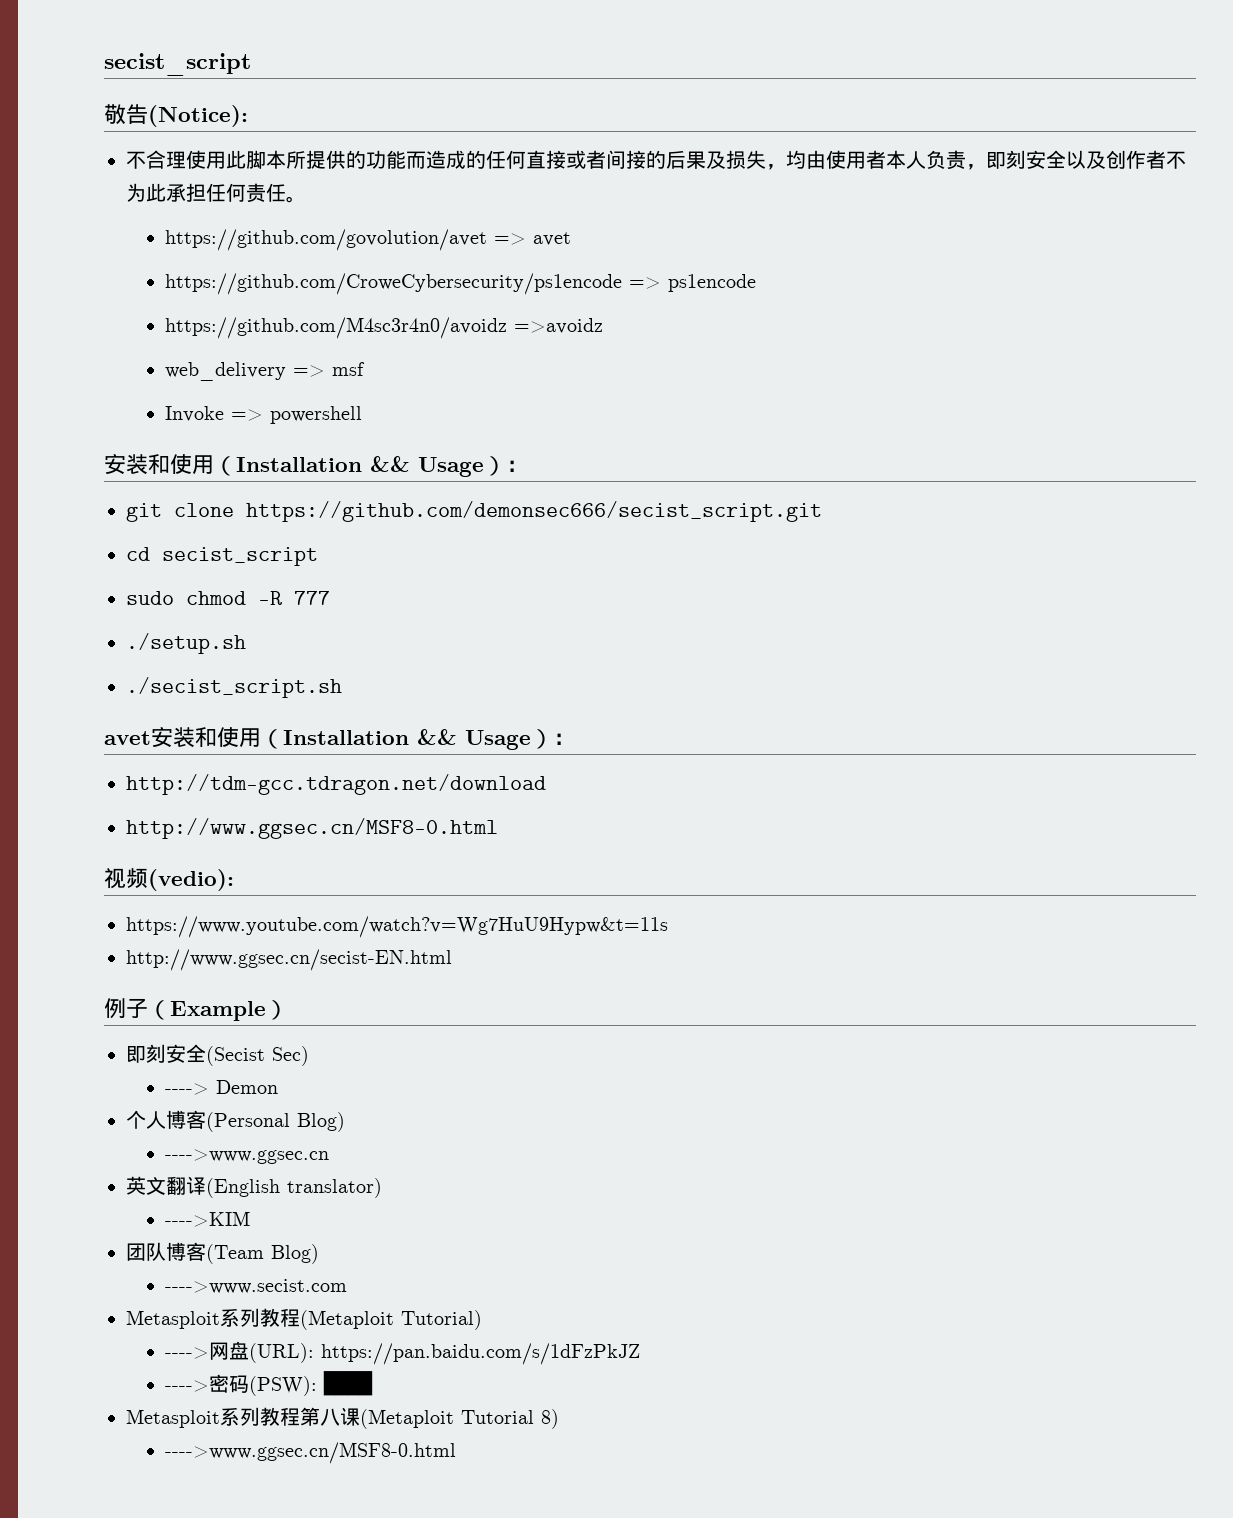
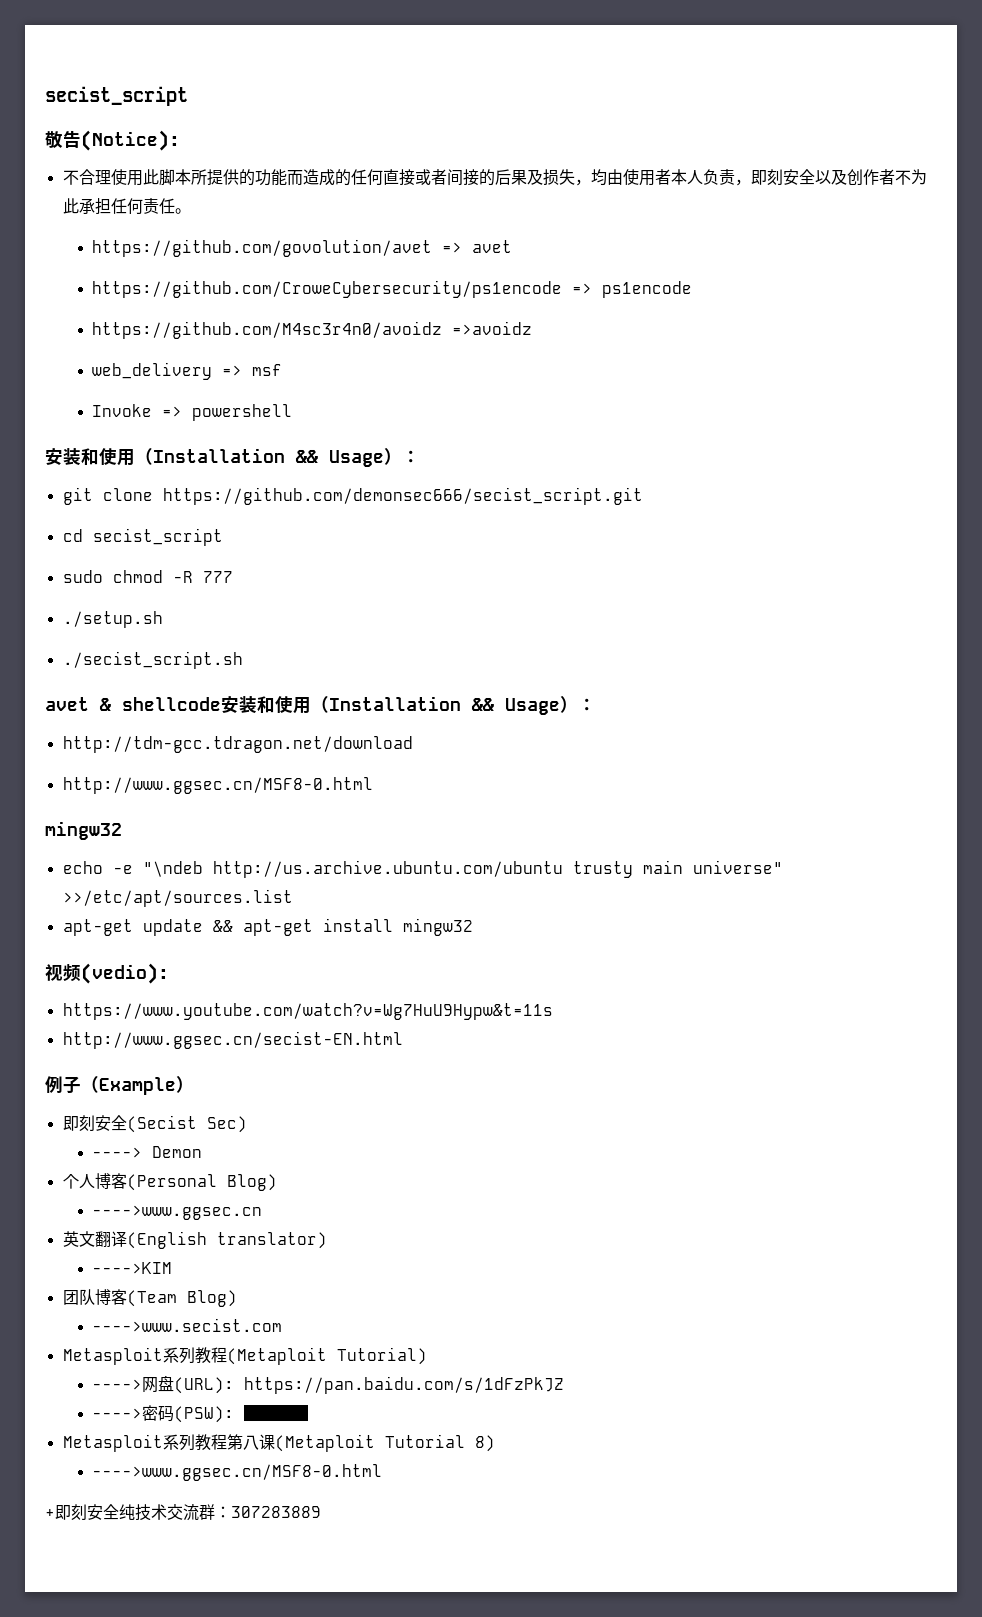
- avet安装和使用（Installation && Usage）：
+ avet & shellcode安装和使用（Installation && Usage）：
  http://www.ggsec.cn/MSF8-0.html
+ mingw32
+ echo -e "\ndeb http://us.archive.ubuntu.com/ubuntu trusty main universe" >>/etc/apt/sources.list
+ apt-get update && apt-get install mingw32
+ +即刻安全纯技术交流群：307283889

